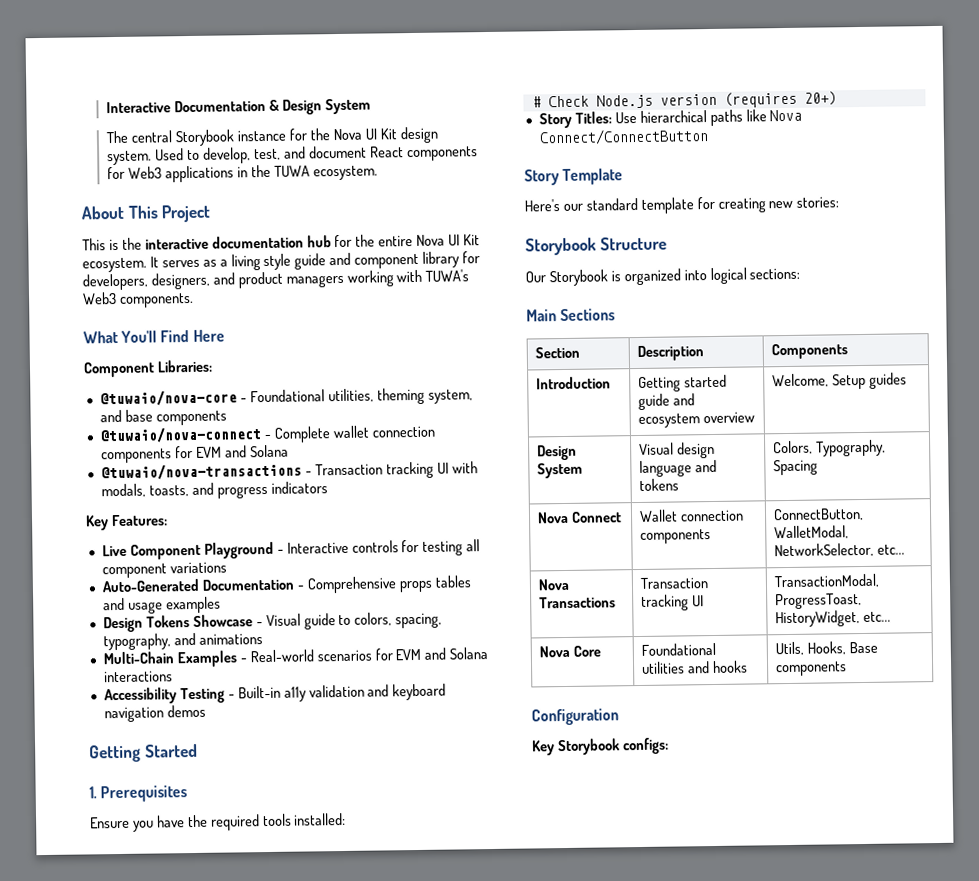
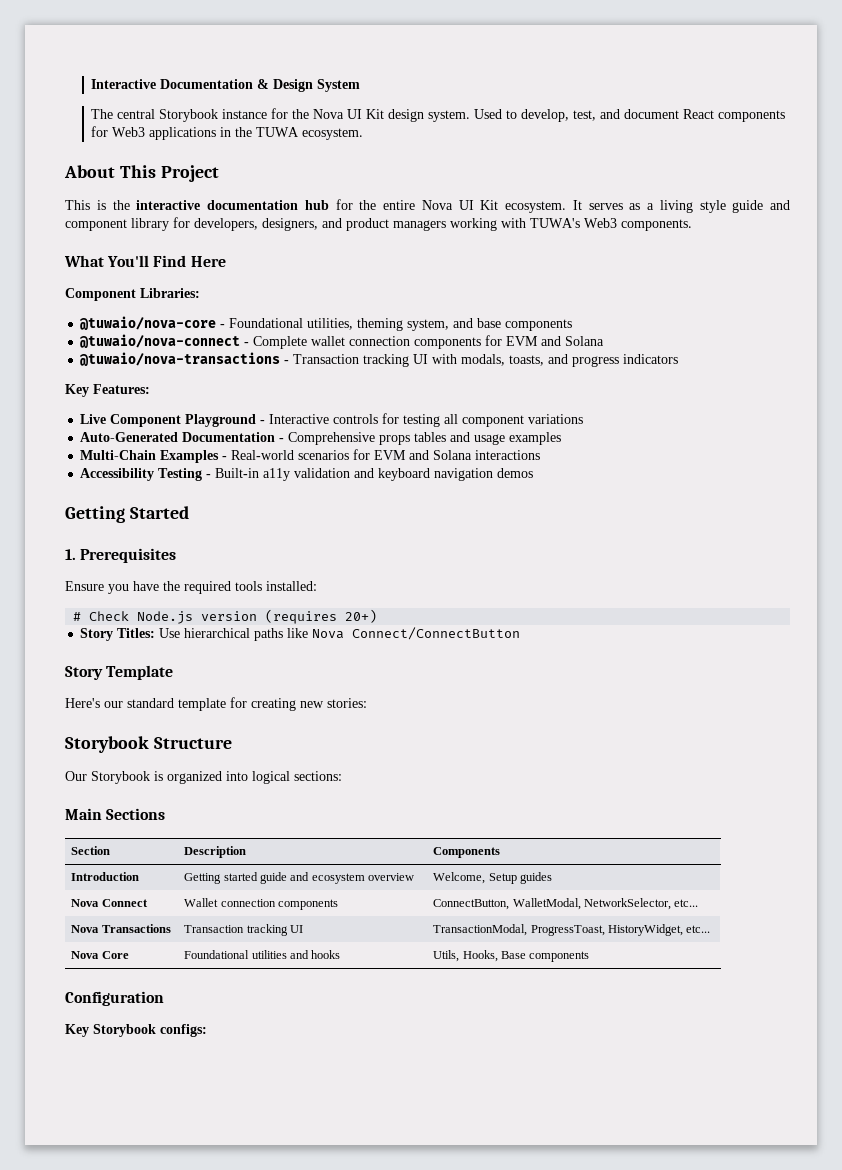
- Design Tokens Showcase - Visual guide to colors, spacing, typography, and animations
- Design System | Visual design language and tokens | Colors, Typography, Spacing

